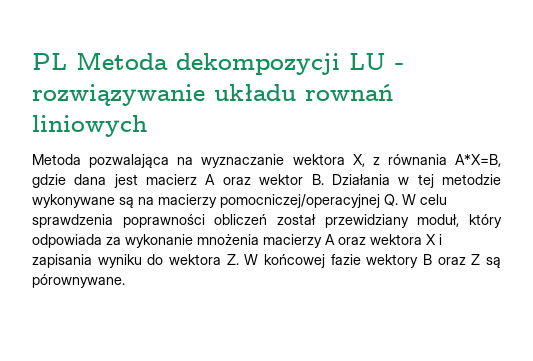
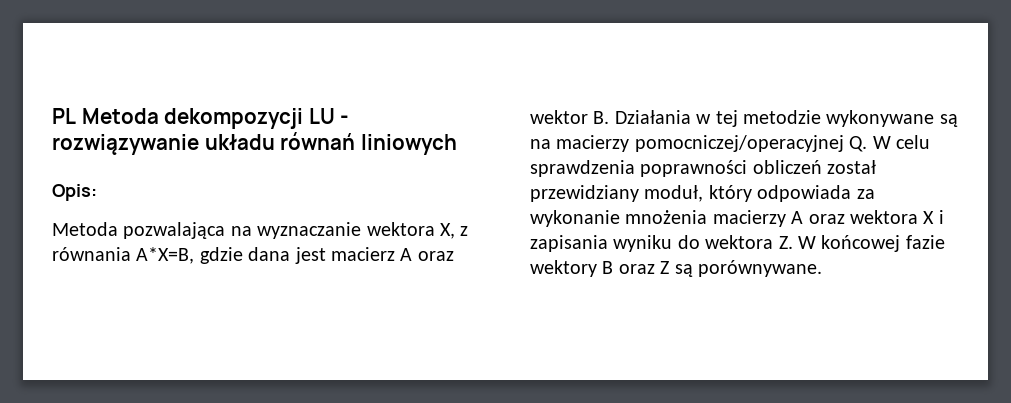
- PL Metoda dekompozycji LU - rozwiązywanie układu rownań liniowych
+ PL Metoda dekompozycji LU - rozwiązywanie układu równań liniowych
+ Opis:
- Metoda pozwalająca na wyznaczanie wektora X, z równania A*X=B, gdzie dana jest macierz A oraz wektor B. Działania w tej metodzie wykonywane są na macierzy pomocniczej/operacyjnej Q. W celu sprawdzenia poprawności obliczeń został przewidziany moduł, który odpowiada za wykonanie mnożenia macierzy A oraz wektora X i zapisania wyniku do wektora Z. W końcowej fazie wektory B oraz Z są pórownywane.
+ Metoda pozwalająca na wyznaczanie wektora X, z równania A*X=B, gdzie dana jest macierz A oraz wektor B. Działania w tej metodzie wykonywane są na macierzy pomocniczej/operacyjnej Q. W celu sprawdzenia poprawności obliczeń został przewidziany moduł, który odpowiada za wykonanie mnożenia macierzy A oraz wektora X i zapisania wyniku do wektora Z. W końcowej fazie wektory B oraz Z są porównywane.

